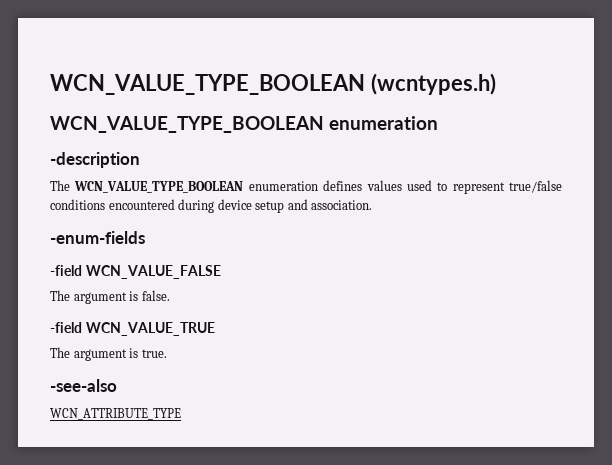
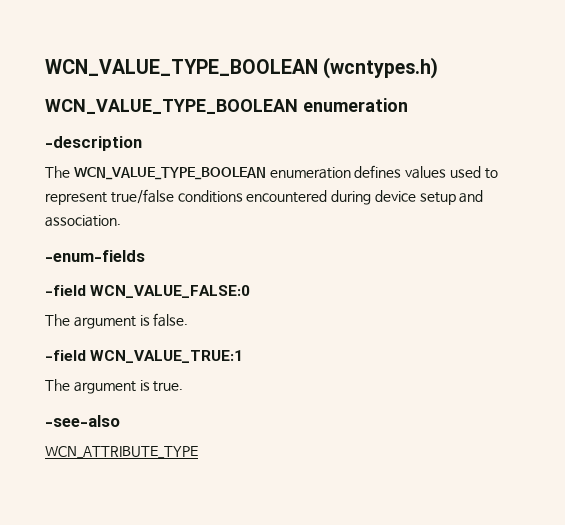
- -field WCN_VALUE_FALSE
+ -field WCN_VALUE_FALSE:0
- -field WCN_VALUE_TRUE
+ -field WCN_VALUE_TRUE:1

